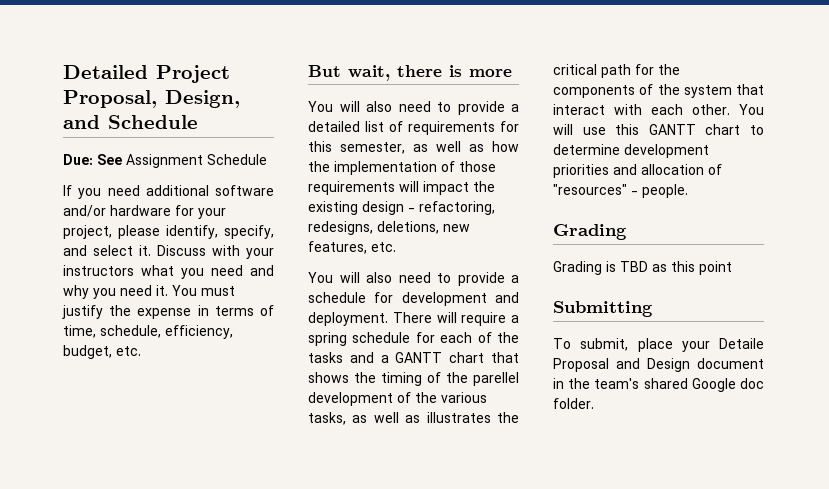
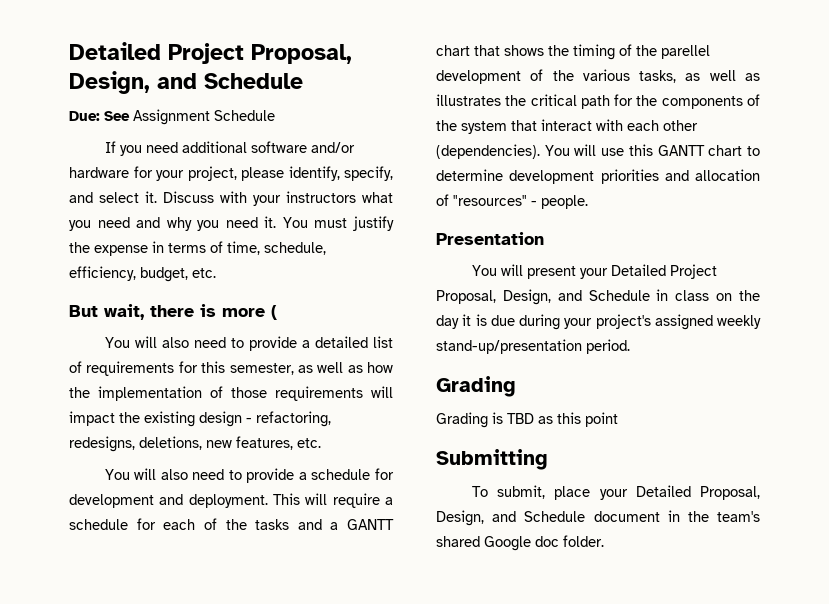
- But wait, there is more
+ But wait, there is more (
- There will require a spring schedule for each of the tasks and a GANTT chart that shows the timing of the parellel development of the various tasks, as well as illustrates the critical path for the components of the system that interact with each other.
+ This will require a schedule for each of the tasks and a GANTT chart that shows the timing of the parellel development of the various tasks, as well as illustrates the critical path for the components of the system that interact with each other (dependencies).
+ Presentation
+ You will present your Detailed Project Proposal, Design, and Schedule in class on the day it is due during your project's assigned weekly stand-up/presentation period.
- To submit, place your Detaile Proposal and Design document in the team's shared Google doc folder.
+ To submit, place your Detailed Proposal, Design, and Schedule document in the team's shared Google doc folder.

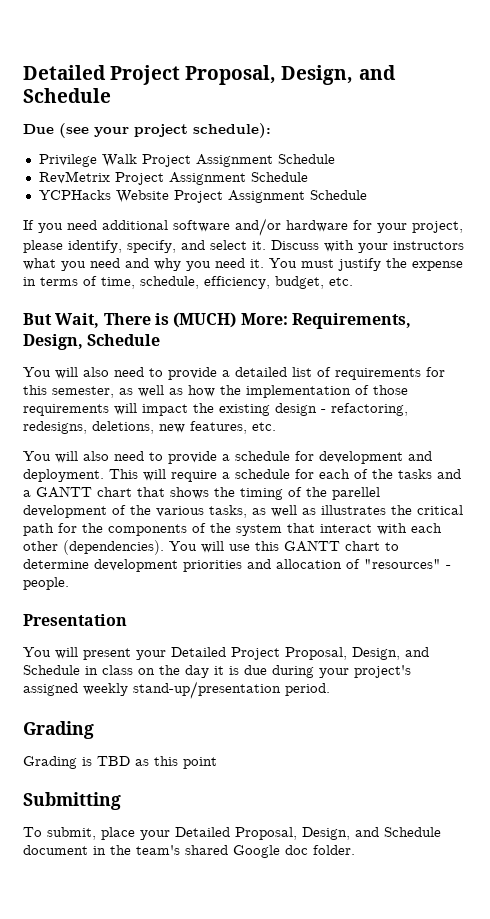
- Due: See Assignment Schedule
+ Due (see your project schedule):
+ Privilege Walk Project Assignment Schedule
+ RevMetrix Project Assignment Schedule
+ YCPHacks Website Project Assignment Schedule
- But wait, there is more (
+ But Wait, There is (MUCH) More: Requirements, Design, Schedule

